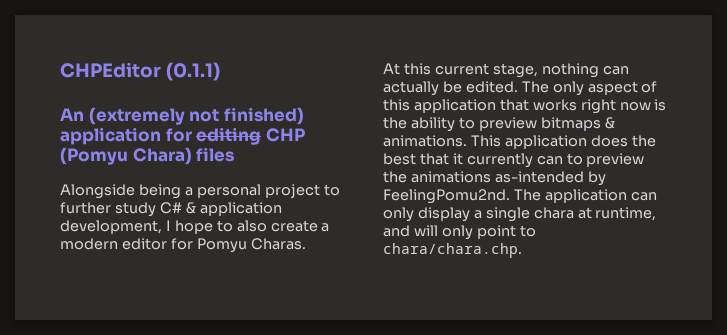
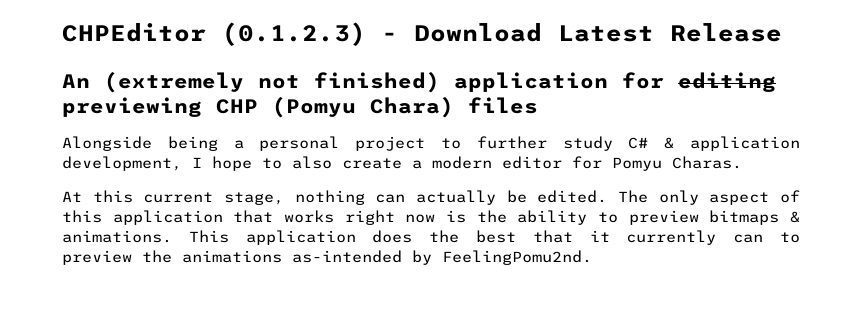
- CHPEditor (0.1.1)
+ CHPEditor (0.1.2.3) - Download Latest Release
- An (extremely not finished) application for editing CHP (Pomyu Chara) files
+ An (extremely not finished) application for editing previewing CHP (Pomyu Chara) files
- The application can only display a single chara at runtime, and will only point to chara/chara.chp.

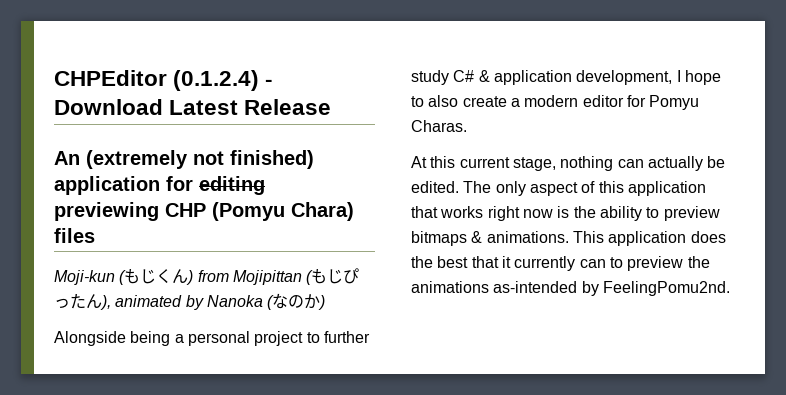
- CHPEditor (0.1.2.3) - Download Latest Release
+ CHPEditor (0.1.2.4) - Download Latest Release
+ Moji-kun (もじくん) from Mojipittan (もじぴったん), animated by Nanoka (なのか)

